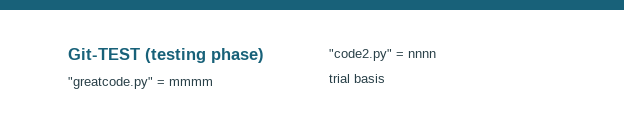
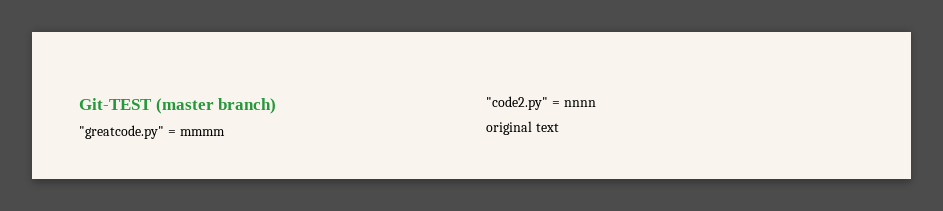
- Git-TEST (testing phase)
+ Git-TEST (master branch)
- trial basis
+ original text

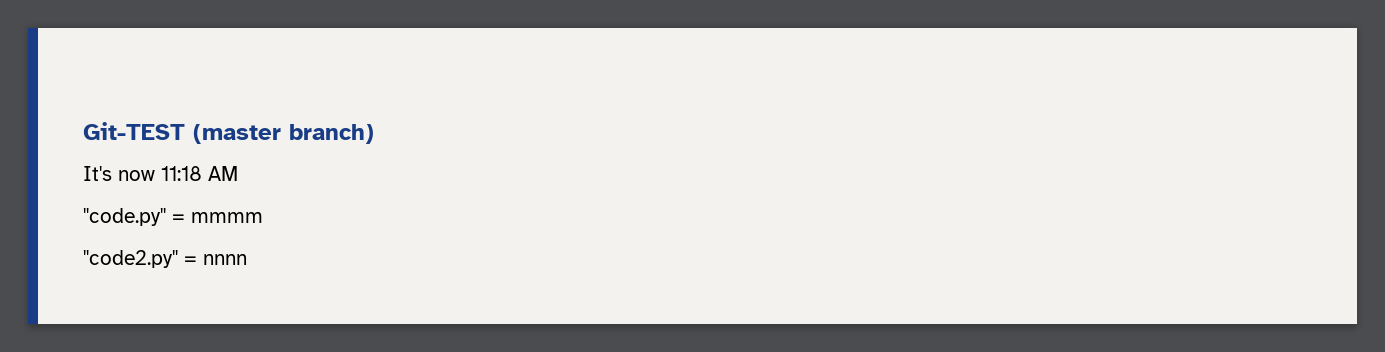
- "greatcode.py" = mmmm
+ It's now 11:18 AM
+ "code.py" = mmmm
- original text

